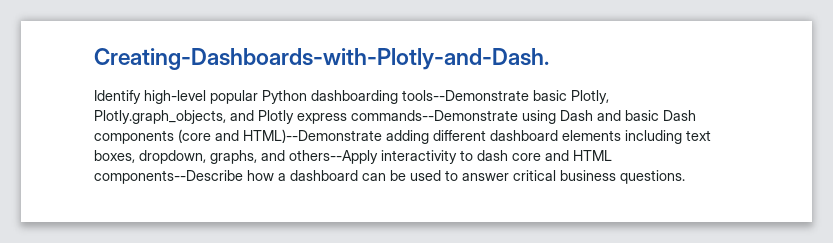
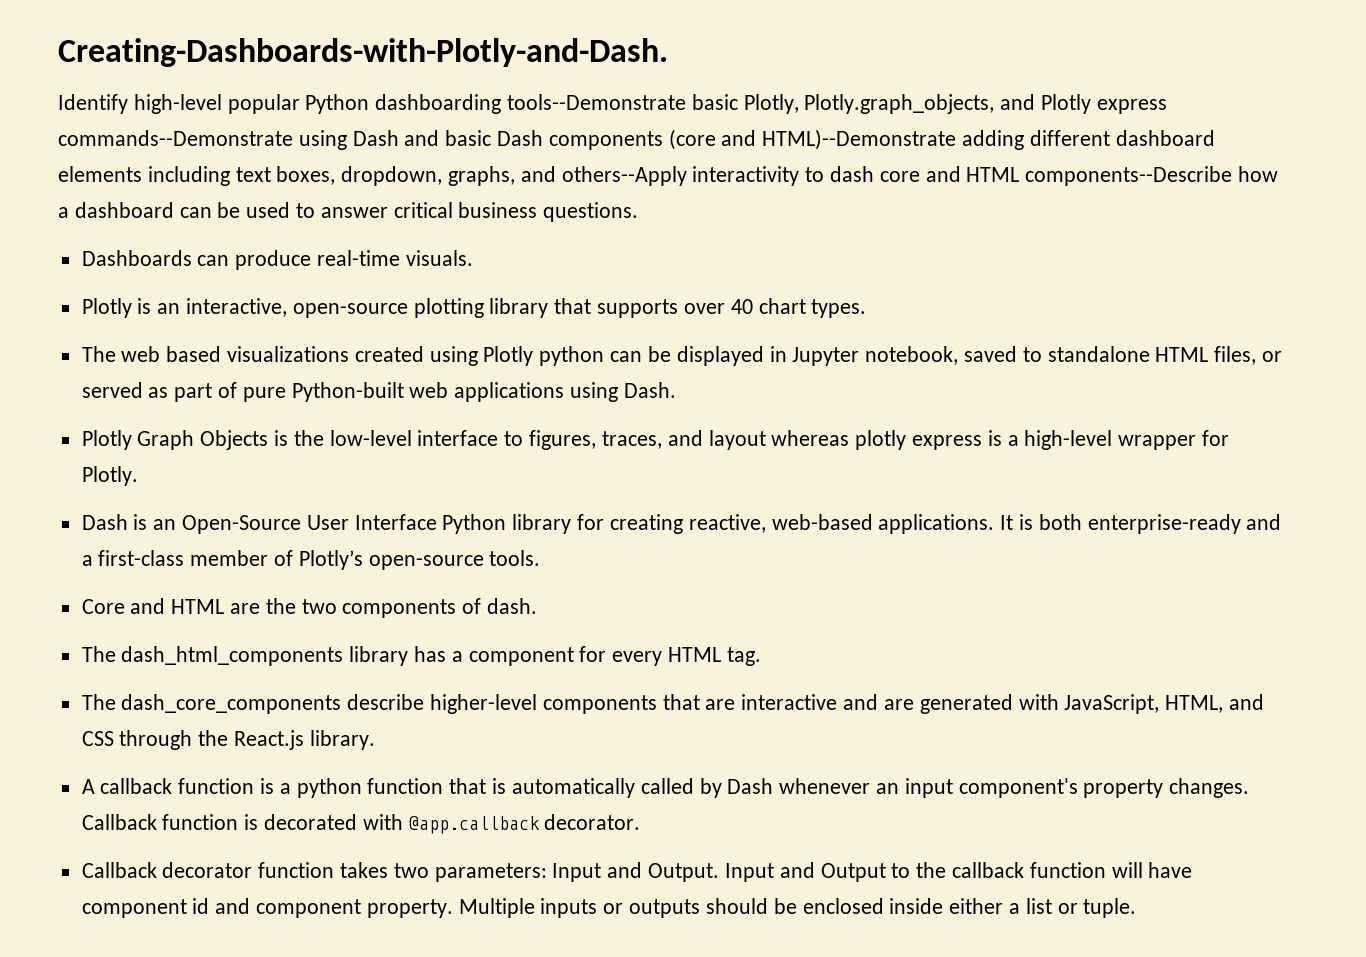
+ Dashboards can produce real-time visuals.
+ Plotly is an interactive, open-source plotting library that supports over 40 chart types.
+ The web based visualizations created using Plotly python can be displayed in Jupyter notebook, saved to standalone HTML files, or served as part of pure Python-built web applications using Dash.
+ Plotly Graph Objects is the low-level interface to figures, traces, and layout whereas plotly express is a high-level wrapper for Plotly.
+ Dash is an Open-Source User Interface Python library for creating reactive, web-based applications. It is both enterprise-ready and a first-class member of Plotly’s open-source tools.
+ Core and HTML are the two components of dash.
+ The dash_html_components library has a component for every HTML tag.
+ The dash_core_components describe higher-level components that are interactive and are generated with JavaScript, HTML, and CSS through the React.js library.
+ A callback function is a python function that is automatically called by Dash whenever an input component's property changes. Callback function is decorated with @app.callback decorator.
+ Callback decorator function takes two parameters: Input and Output. Input and Output to the callback function will have component id and component property. Multiple inputs or outputs should be enclosed inside either a list or tuple.

